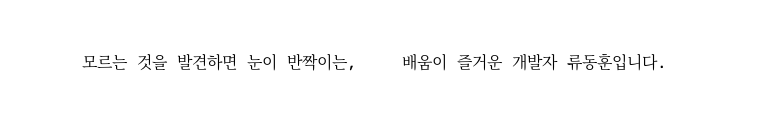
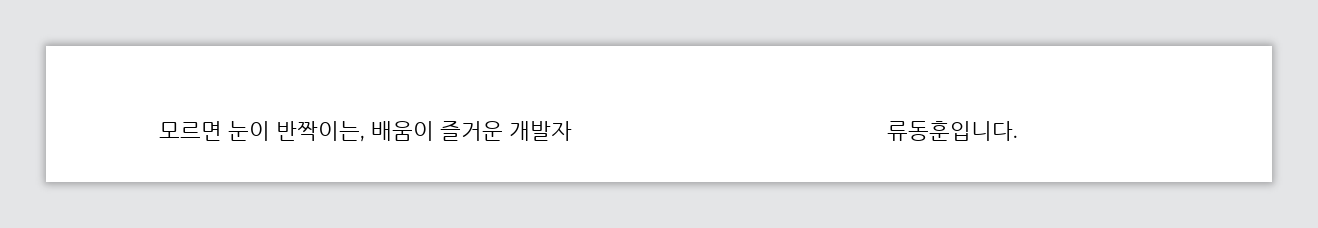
- 모르는 것을 발견하면 눈이 반짝이는, 배움이 즐거운 개발자 류동훈입니다.
+ 모르면 눈이 반짝이는, 배움이 즐거운 개발자 류동훈입니다.

